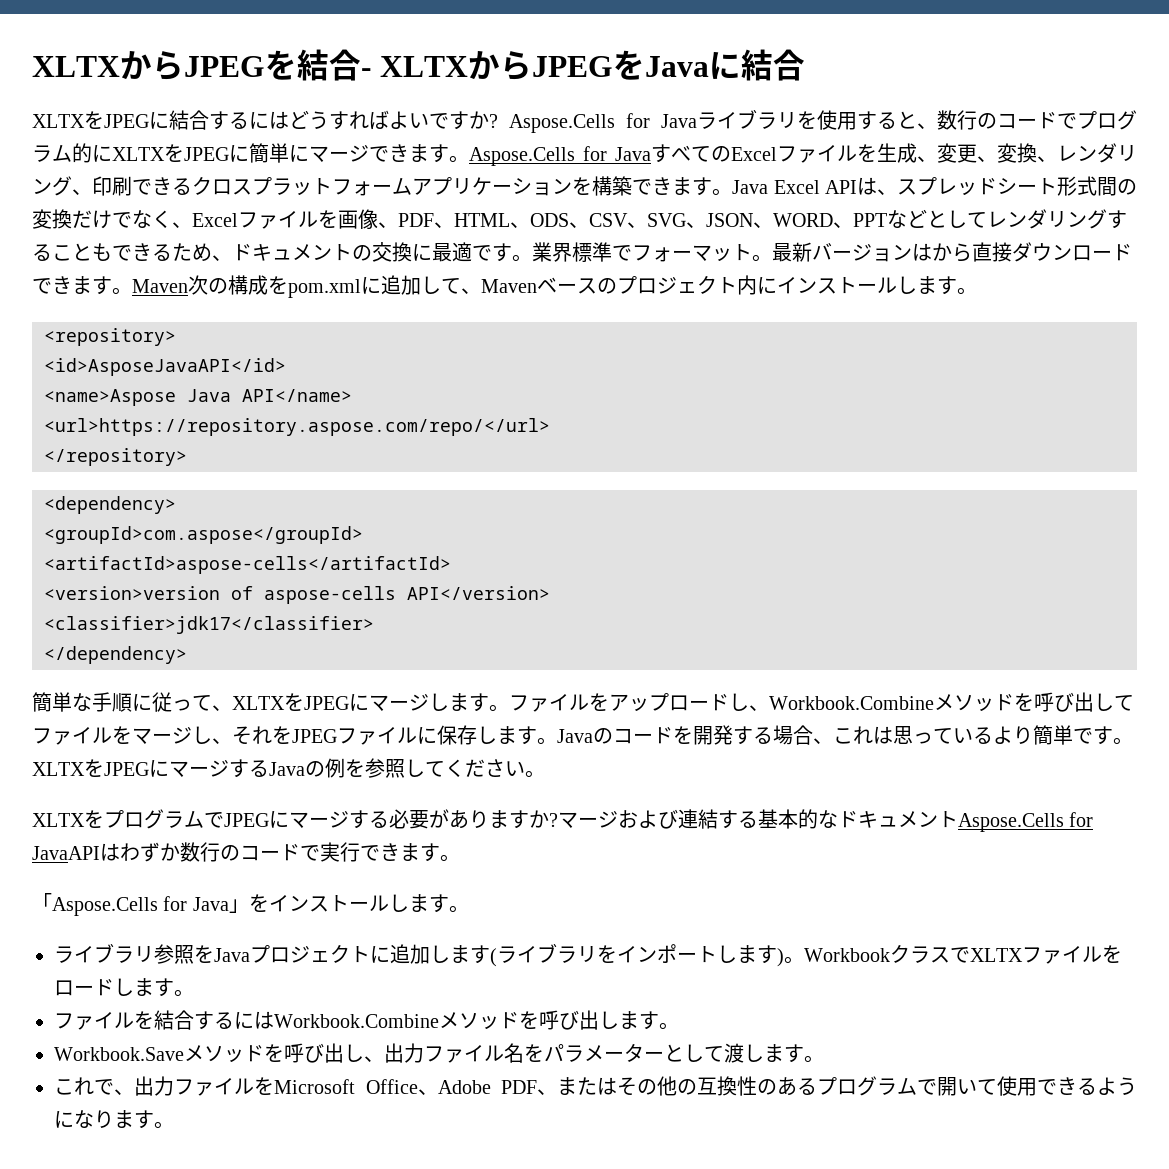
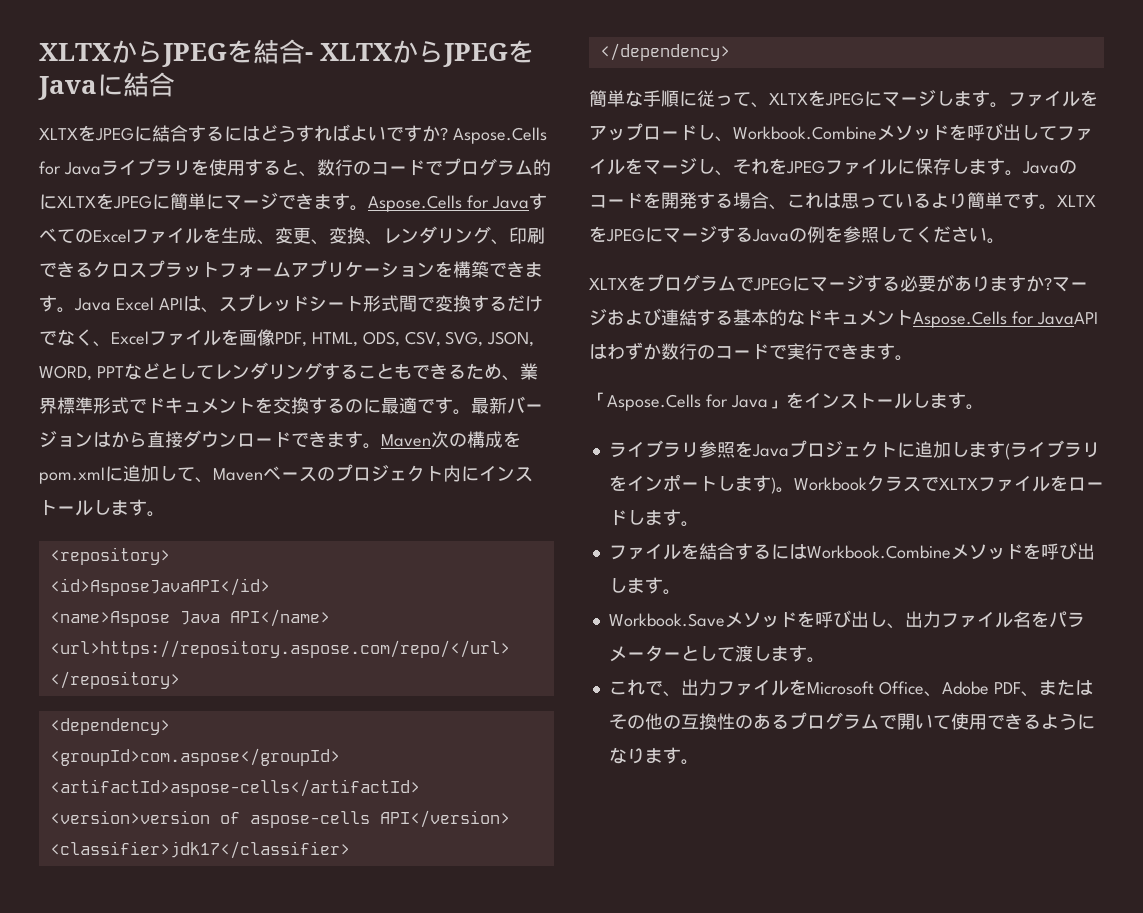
- Java Excel APIは、スプレッドシート形式間の変換だけでなく、Excelファイルを画像、PDF、HTML、ODS、CSV、SVG、JSON、WORD、PPTなどとしてレンダリングすることもできるため、ドキュメントの交換に最適です。業界標準でフォーマット。
+ Java Excel APIは、スプレッドシート形式間で変換するだけでなく、Excelファイルを画像PDF, HTML, ODS, CSV, SVG, JSON, WORD, PPTなどとしてレンダリングすることもできるため、業界標準形式でドキュメントを交換するのに最適です。

